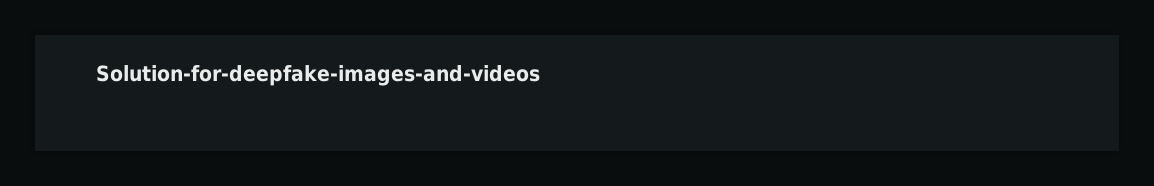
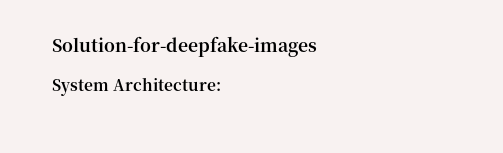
- Solution-for-deepfake-images-and-videos
+ Solution-for-deepfake-images
+ System Architecture:

